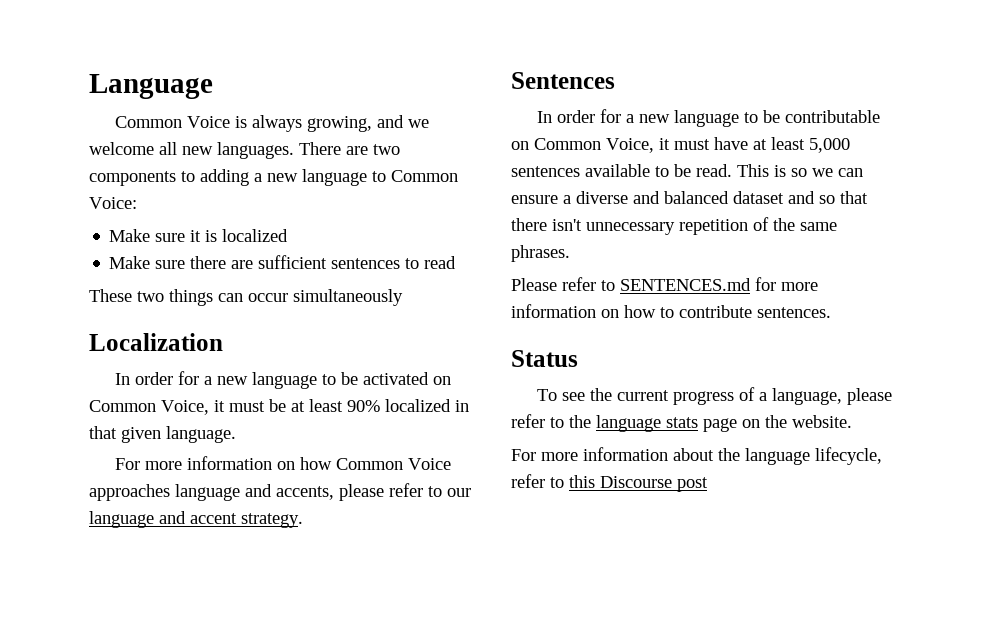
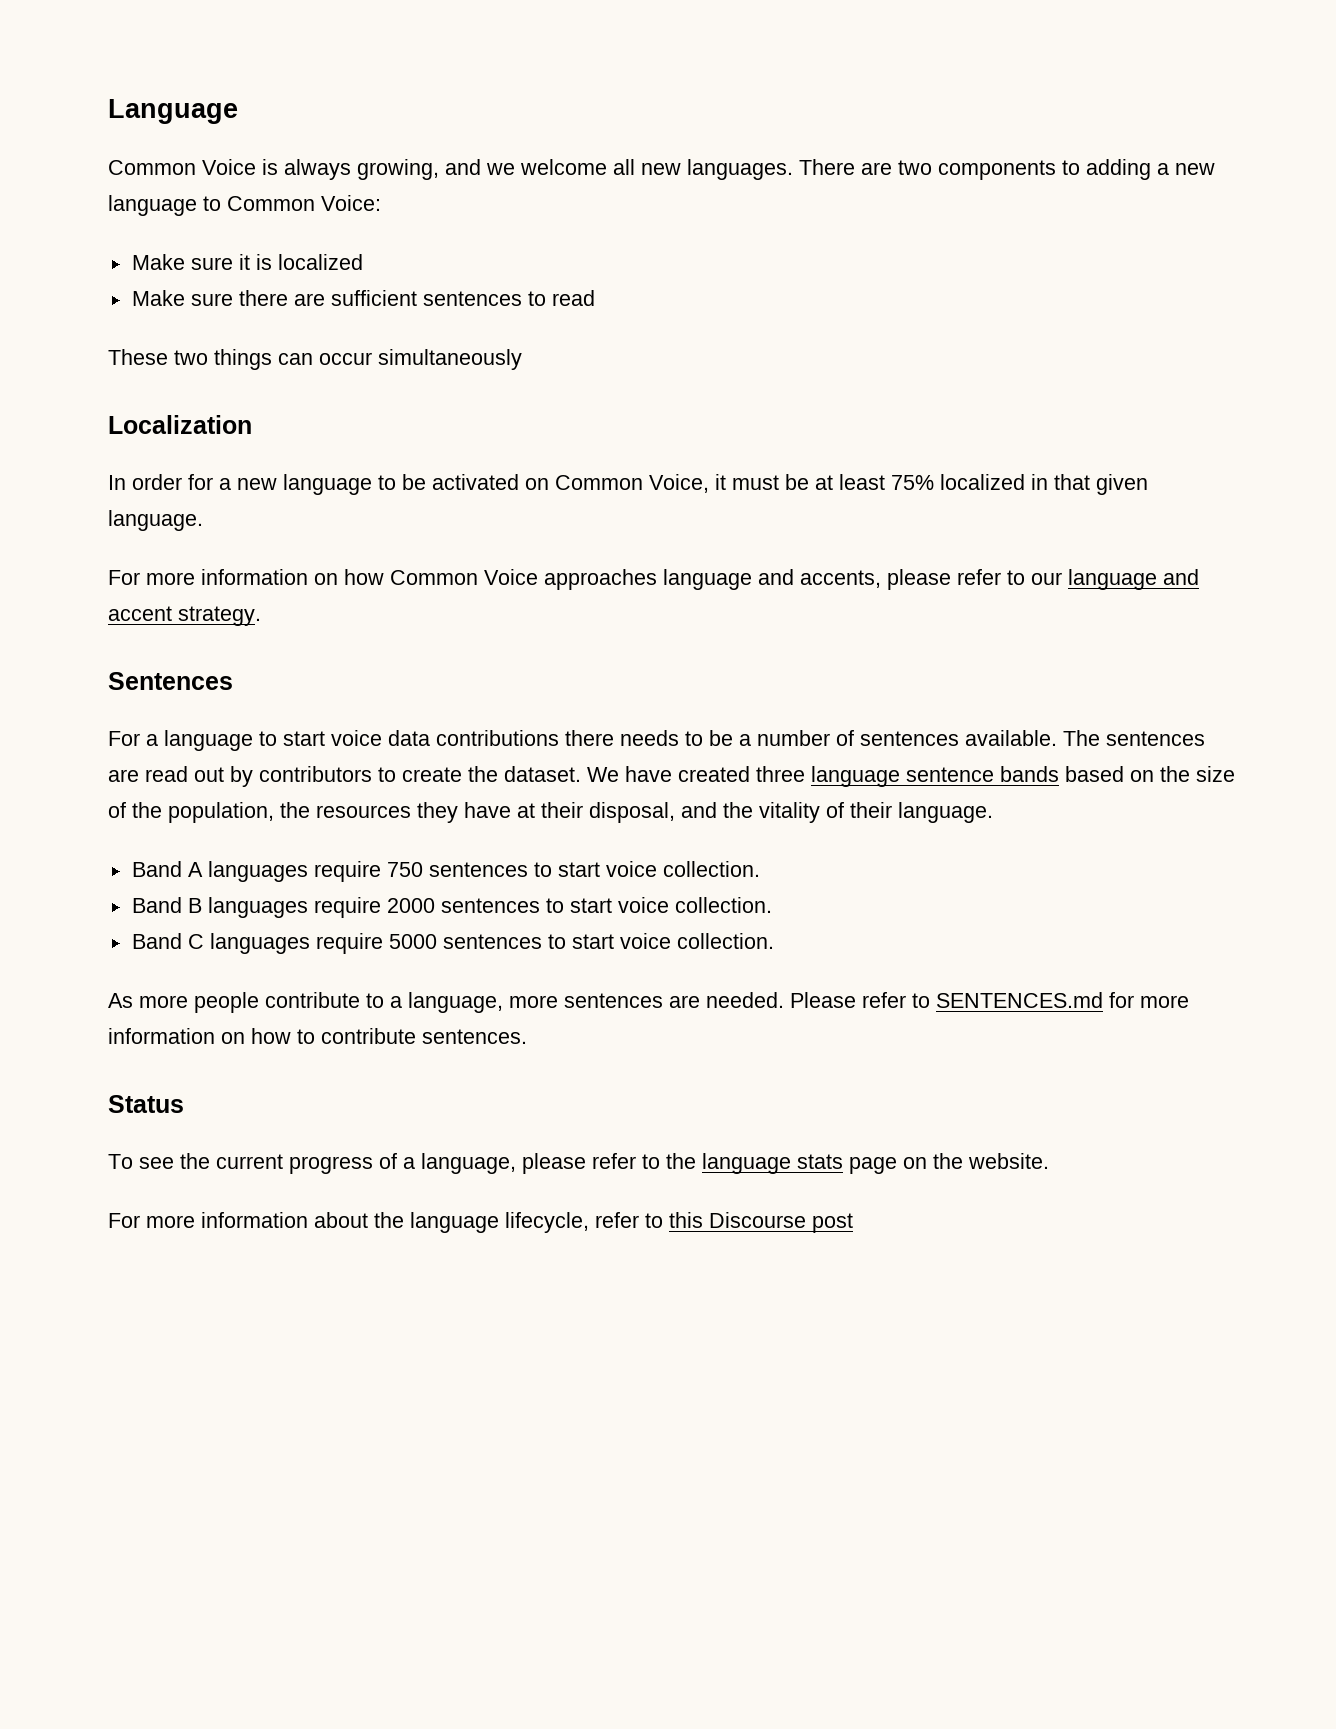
- In order for a new language to be activated on Common Voice, it must be at least 90% localized in that given language.
+ In order for a new language to be activated on Common Voice, it must be at least 75% localized in that given language.
- In order for a new language to be contributable on Common Voice, it must have at least 5,000 sentences available to be read. This is so we can ensure a diverse and balanced dataset and so that there isn't unnecessary repetition of the same phrases.
- Please refer to SENTENCES.md for more information on how to contribute sentences.
+ For a language to start voice data contributions there needs to be a number of sentences available. The sentences are read out by contributors to create the dataset. We have created three language sentence bands based on the size of the population, the resources they have at their disposal, and the vitality of their language.
+ Band A languages require 750 sentences to start voice collection.
+ Band B languages require 2000 sentences to start voice collection.
+ Band C languages require 5000 sentences to start voice collection.
+ As more people contribute to a language, more sentences are needed. Please refer to SENTENCES.md for more information on how to contribute sentences.

